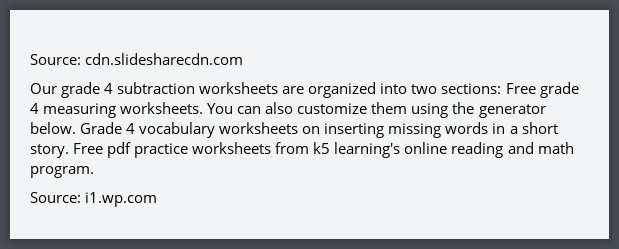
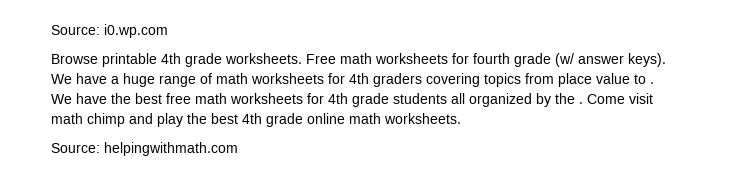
- Source: cdn.slidesharecdn.com
- Our grade 4 subtraction worksheets are organized into two sections: Free grade 4 measuring worksheets. You can also customize them using the generator below. Grade 4 vocabulary worksheets on inserting missing words in a short story. Free pdf practice worksheets from k5 learning's online reading and math program.
- Source: i1.wp.com
+ Source: i0.wp.com
+ Browse printable 4th grade worksheets. Free math worksheets for fourth grade (w/ answer keys). We have a huge range of math worksheets for 4th graders covering topics from place value to . We have the best free math worksheets for 4th grade students all organized by the . Come visit math chimp and play the best 4th grade online math worksheets.
+ Source: helpingwithmath.com

